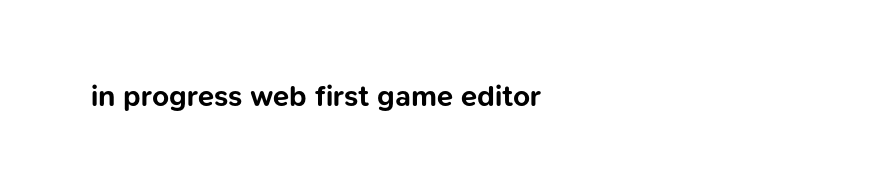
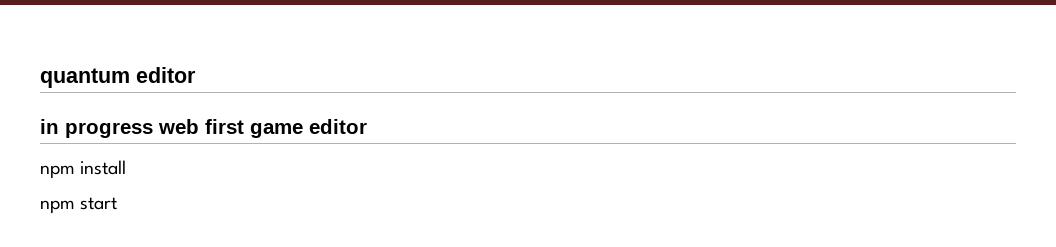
+ quantum editor
+ npm install
+ npm start

